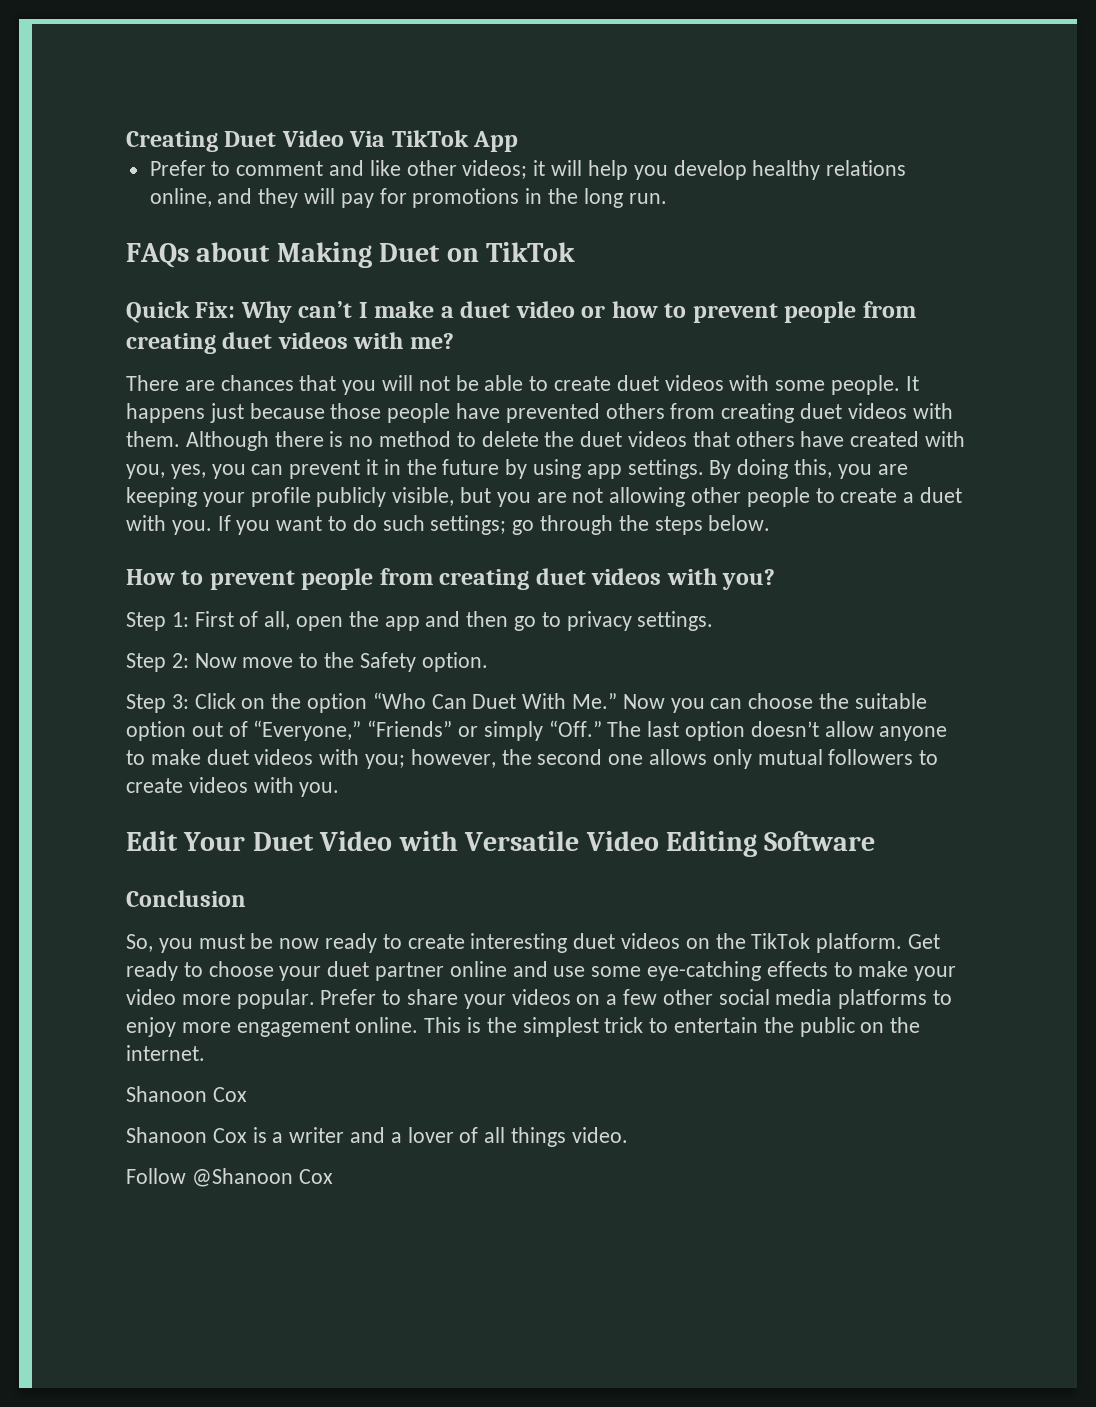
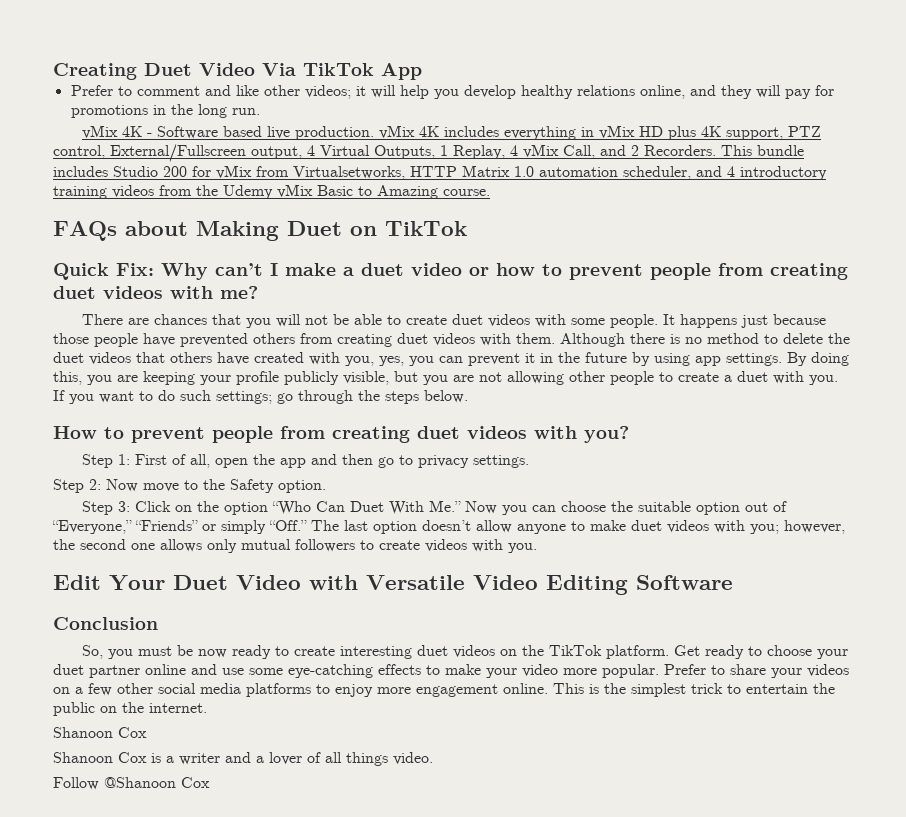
+ vMix 4K - Software based live production. vMix 4K includes everything in vMix HD plus 4K support, PTZ control, External/Fullscreen output, 4 Virtual Outputs, 1 Replay, 4 vMix Call, and 2 Recorders. This bundle includes Studio 200 for vMix from Virtualsetworks, HTTP Matrix 1.0 automation scheduler, and 4 introductory training videos from the Udemy vMix Basic to Amazing course.

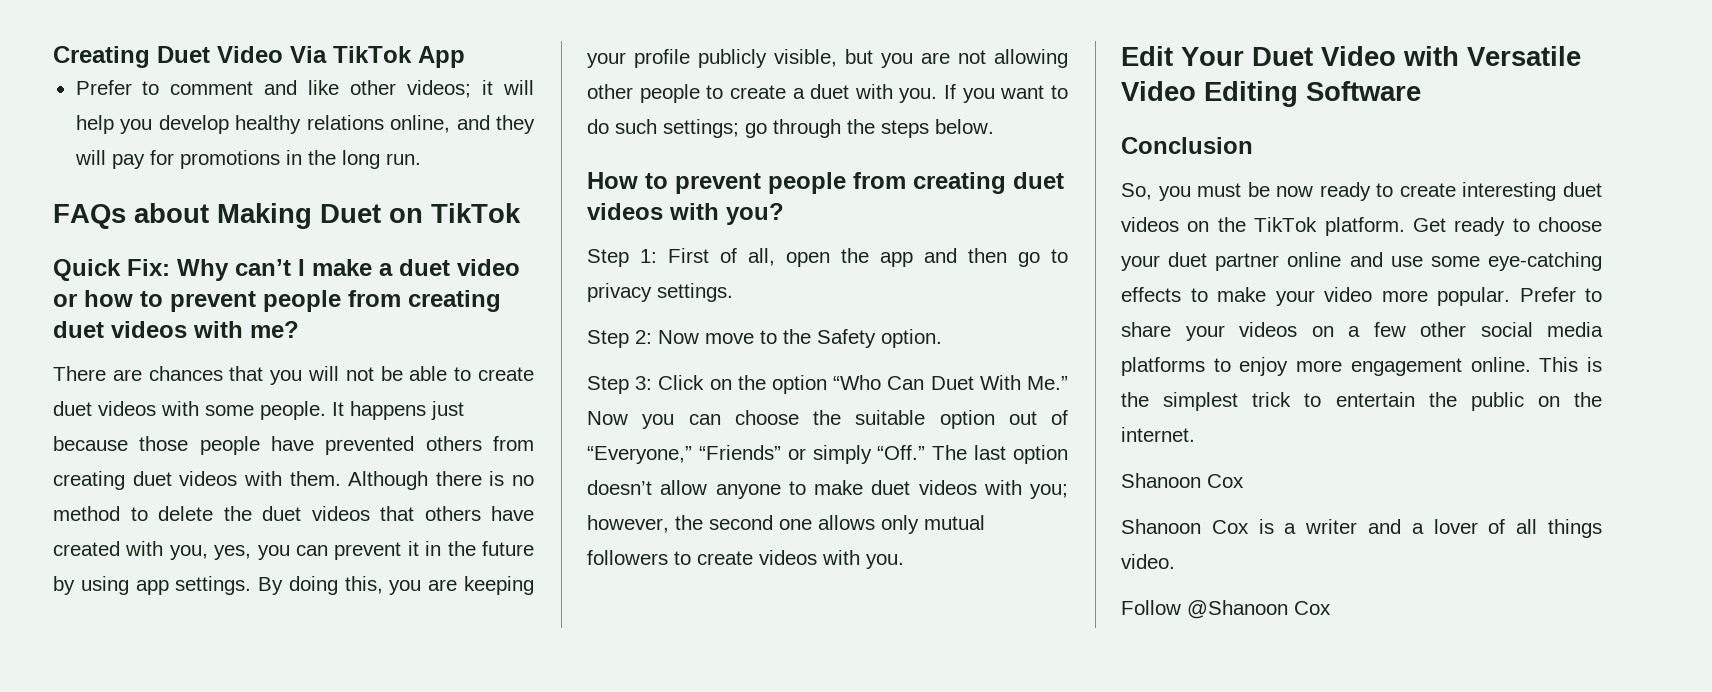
- vMix 4K - Software based live production. vMix 4K includes everything in vMix HD plus 4K support, PTZ control, External/Fullscreen output, 4 Virtual Outputs, 1 Replay, 4 vMix Call, and 2 Recorders. This bundle includes Studio 200 for vMix from Virtualsetworks, HTTP Matrix 1.0 automation scheduler, and 4 introductory training videos from the Udemy vMix Basic to Amazing course.

